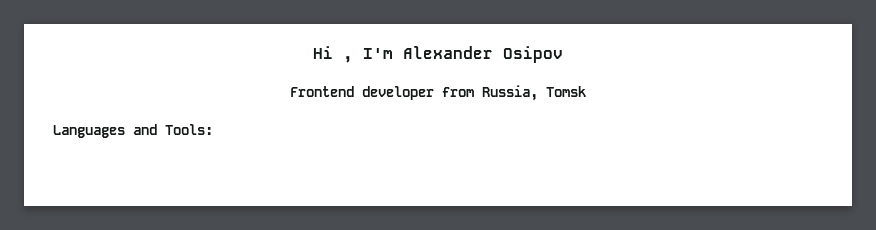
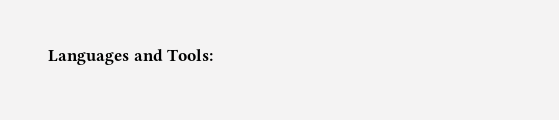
- Hi , I'm Alexander Osipov
- Frontend developer from Russia, Tomsk

